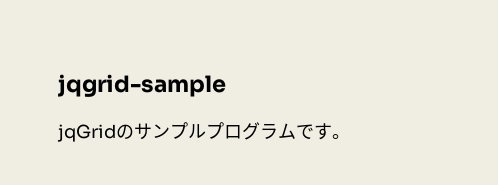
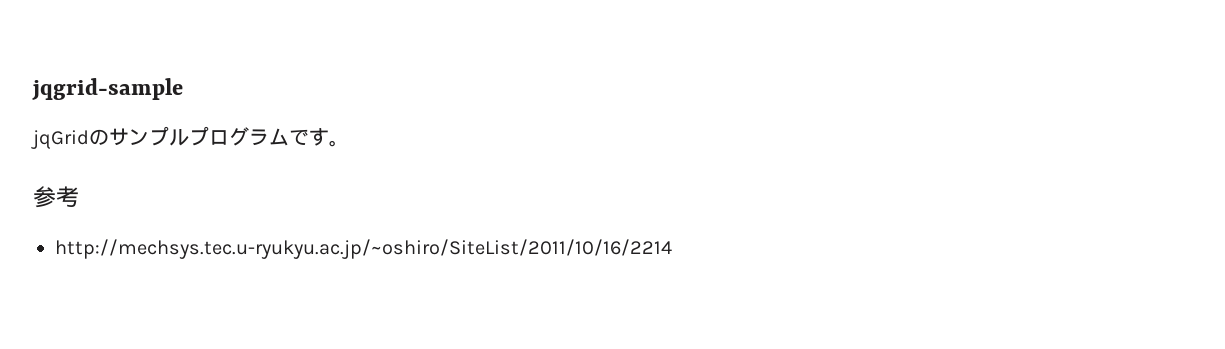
+ 参考
+ http://mechsys.tec.u-ryukyu.ac.jp/~oshiro/SiteList/2011/10/16/2214

